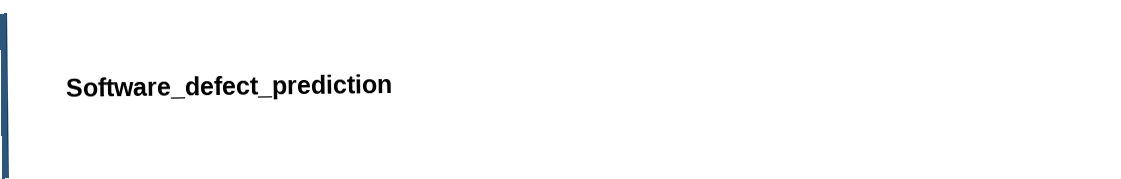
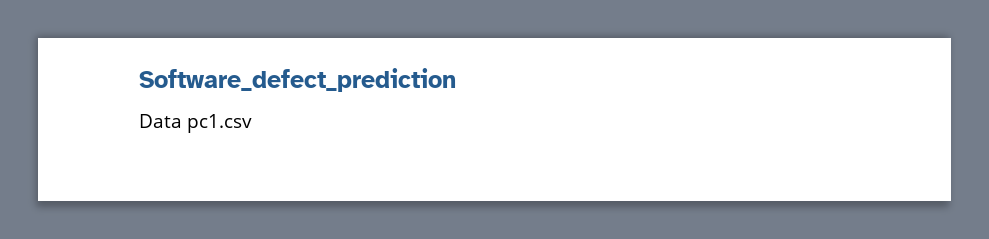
+ Data pc1.csv

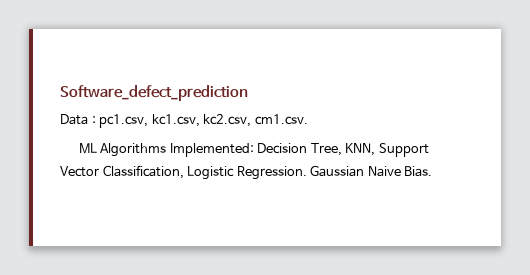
- Data pc1.csv
+ Data : pc1.csv, kc1.csv, kc2.csv, cm1.csv.
+ ML Algorithms Implemented: Decision Tree, KNN, Support Vector Classification, Logistic Regression. Gaussian Naive Bias.

